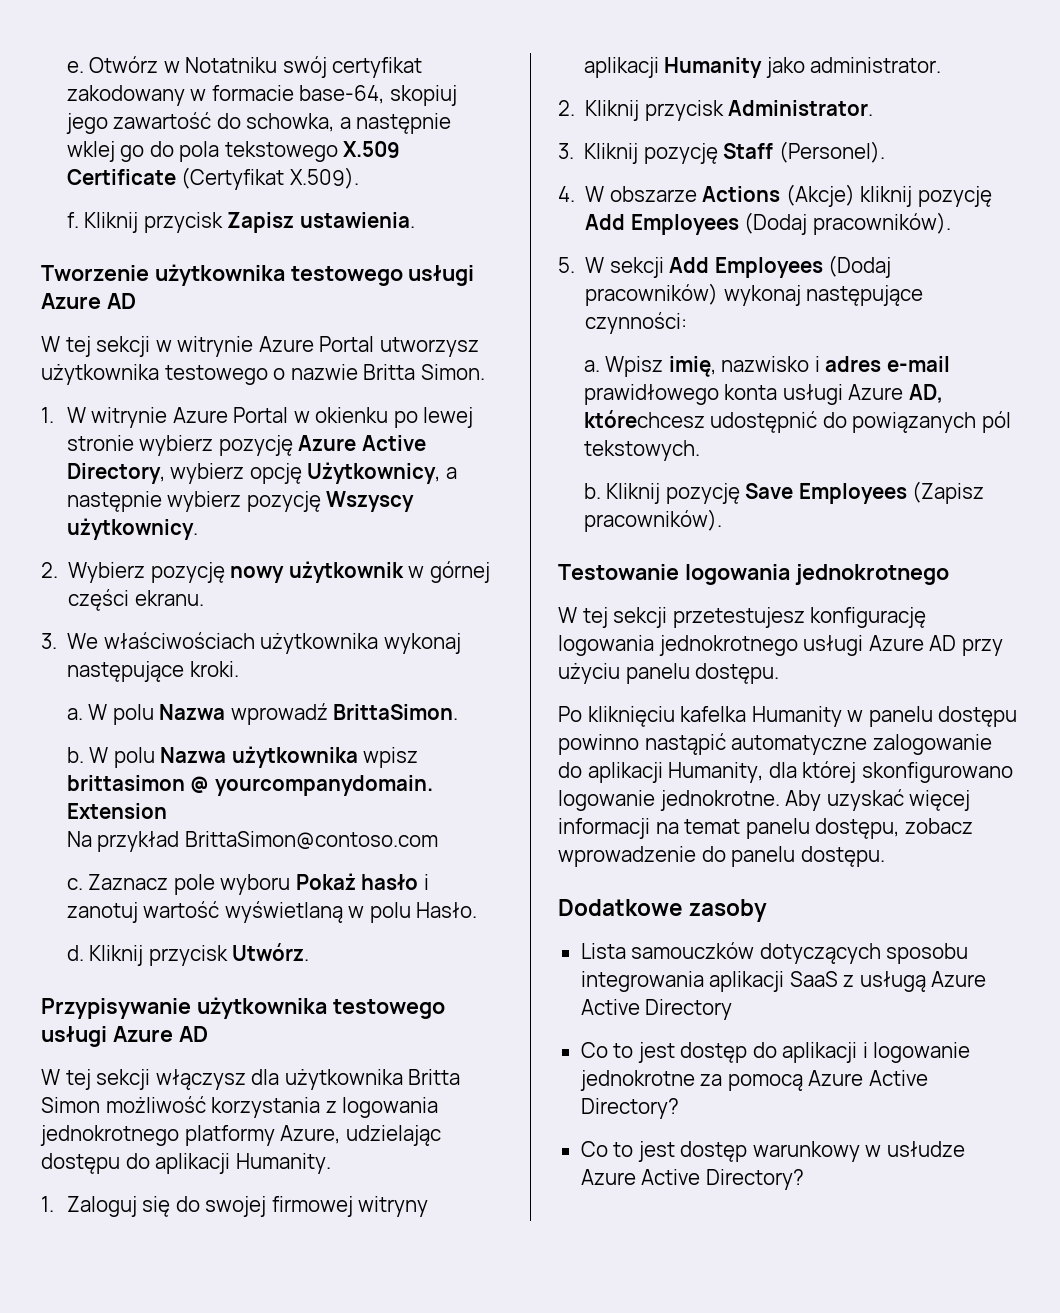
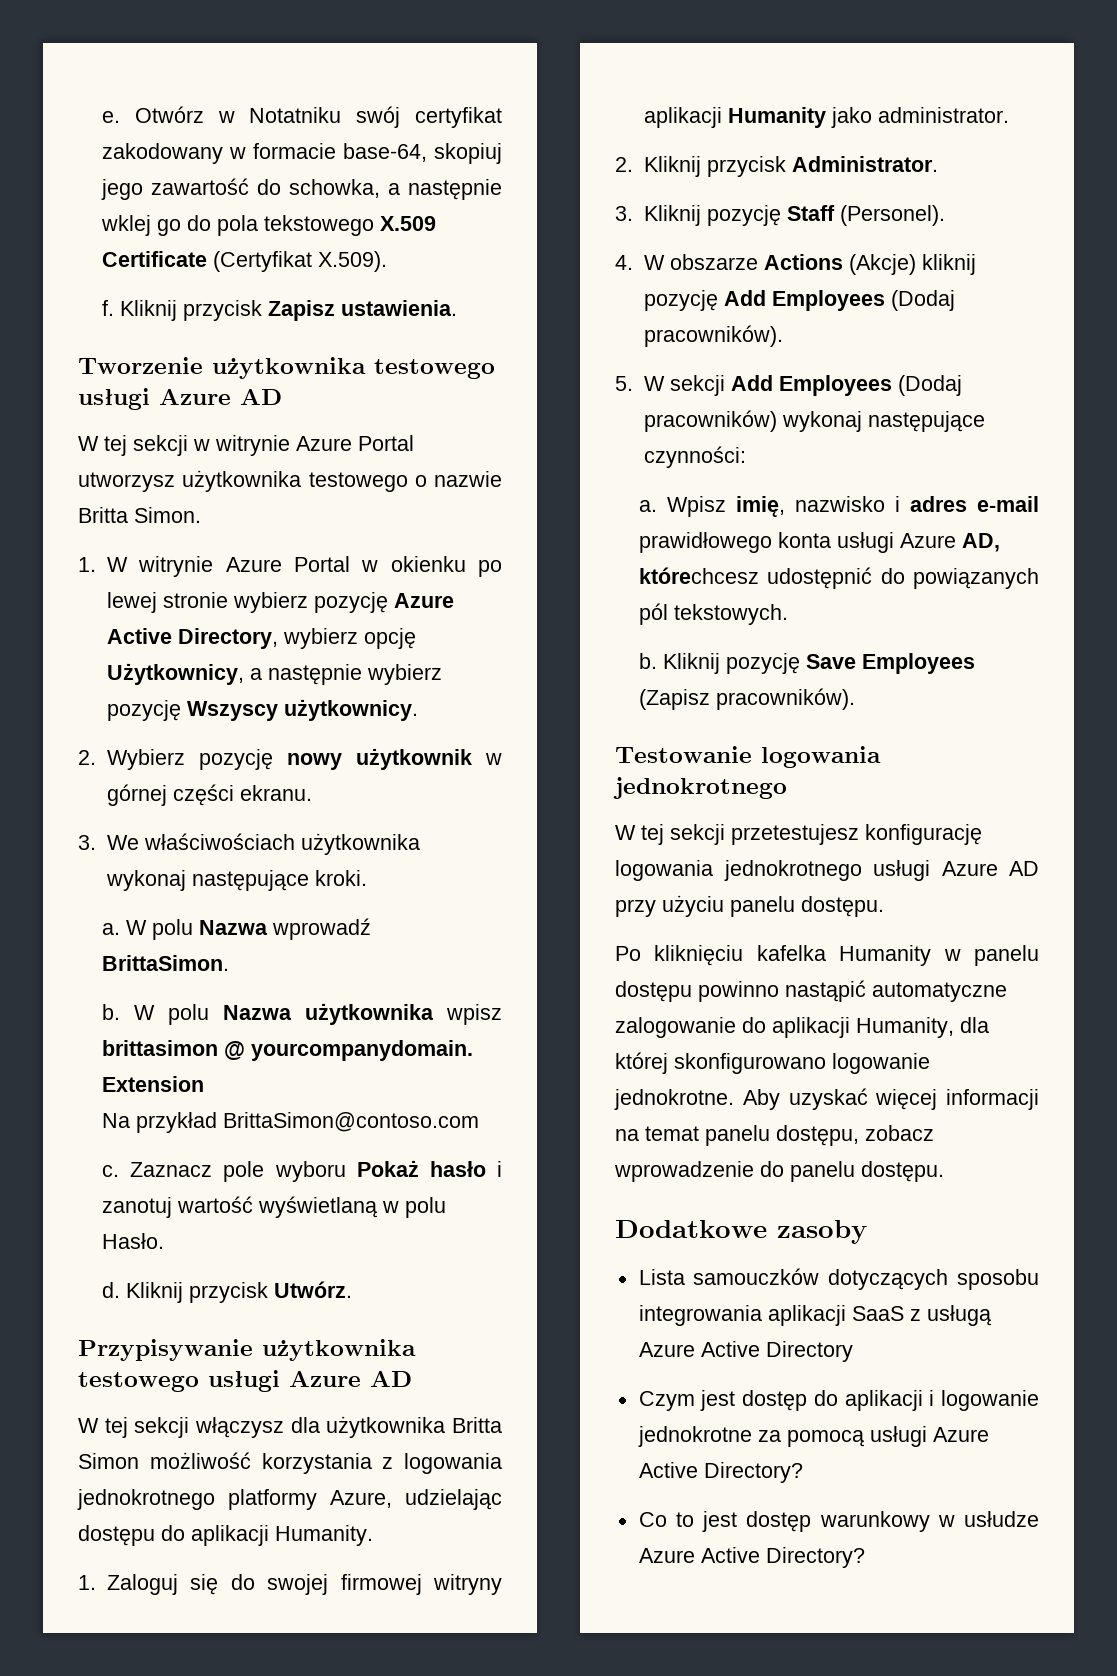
- Co to jest dostęp do aplikacji i logowanie jednokrotne za pomocą Azure Active Directory?
+ Czym jest dostęp do aplikacji i logowanie jednokrotne za pomocą usługi Azure Active Directory?

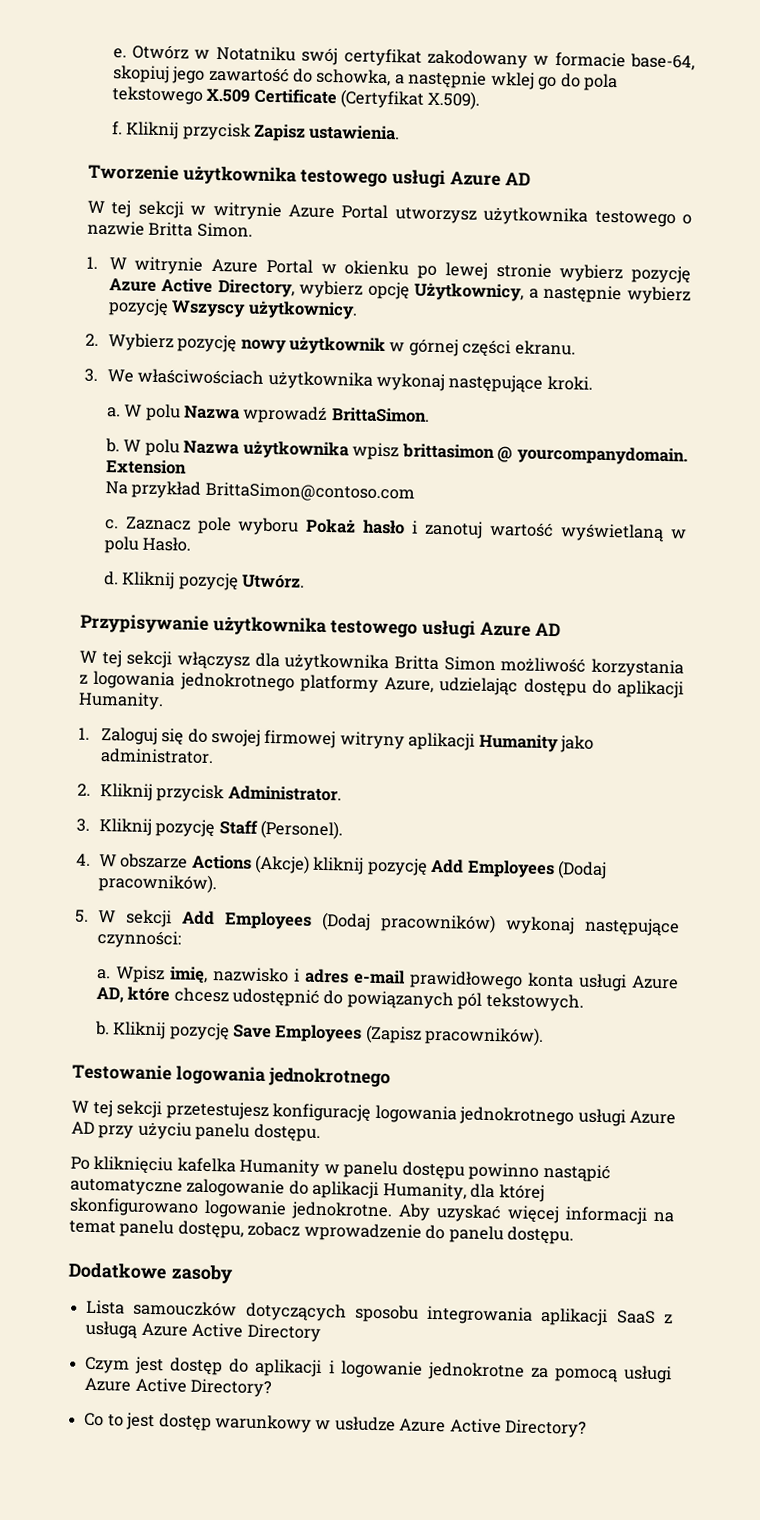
- Kliknij przycisk Utwórz.
+ Kliknij pozycję Utwórz.
- Wpisz imię, nazwisko i adres e-mail prawidłowego konta usługi Azure AD, którechcesz udostępnić do powiązanych pól tekstowych.
+ Wpisz imię, nazwisko i adres e-mail prawidłowego konta usługi Azure AD, które chcesz udostępnić do powiązanych pól tekstowych.

